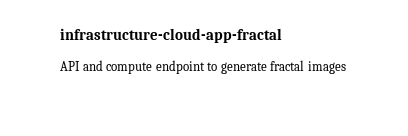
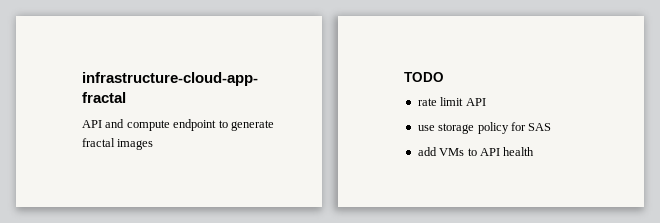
+ TODO
+ rate limit API
+ use storage policy for SAS
+ add VMs to API health

